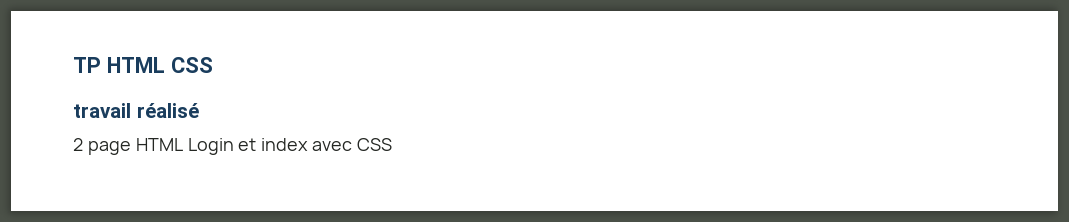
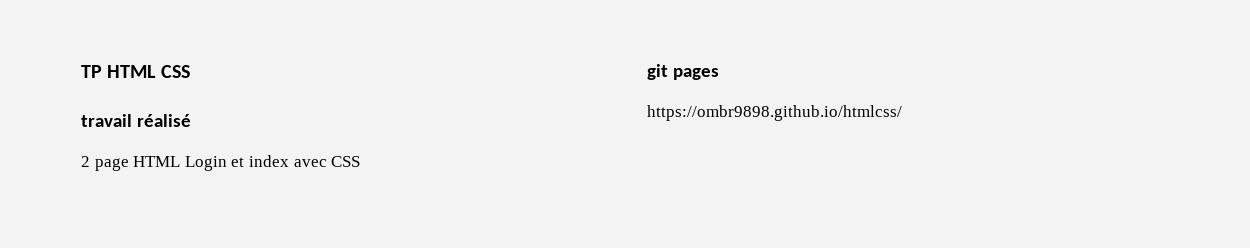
+ git pages
+ https://ombr9898.github.io/htmlcss/

